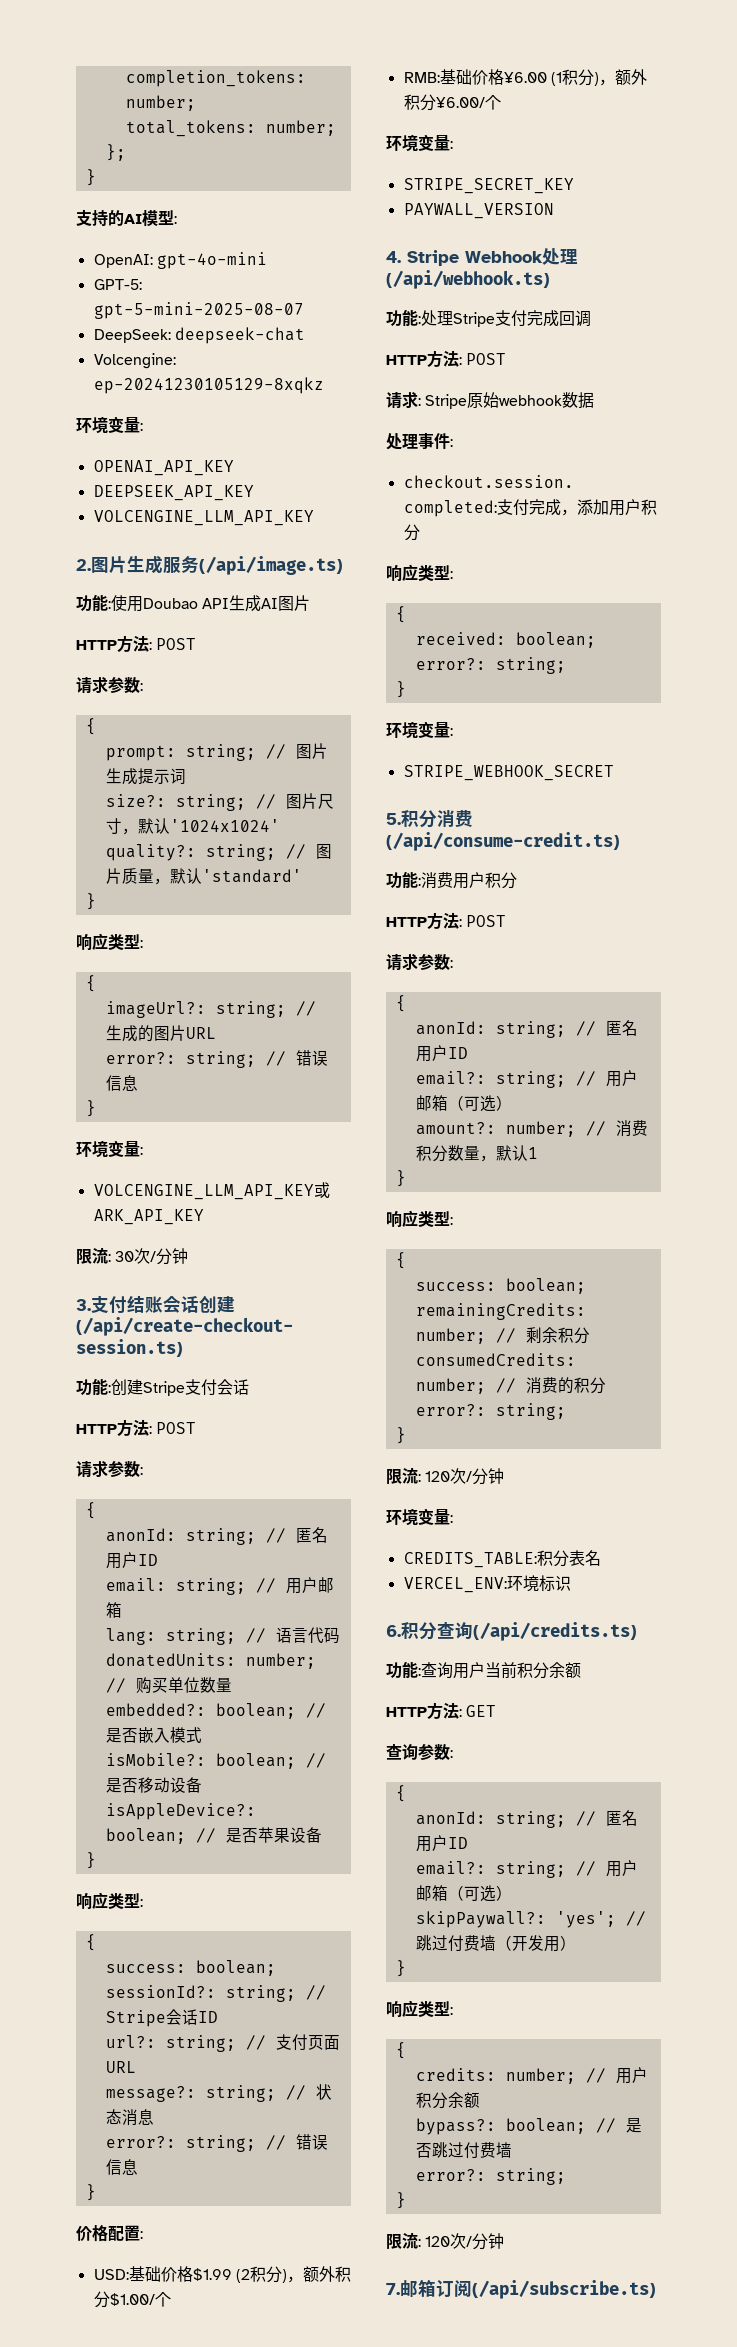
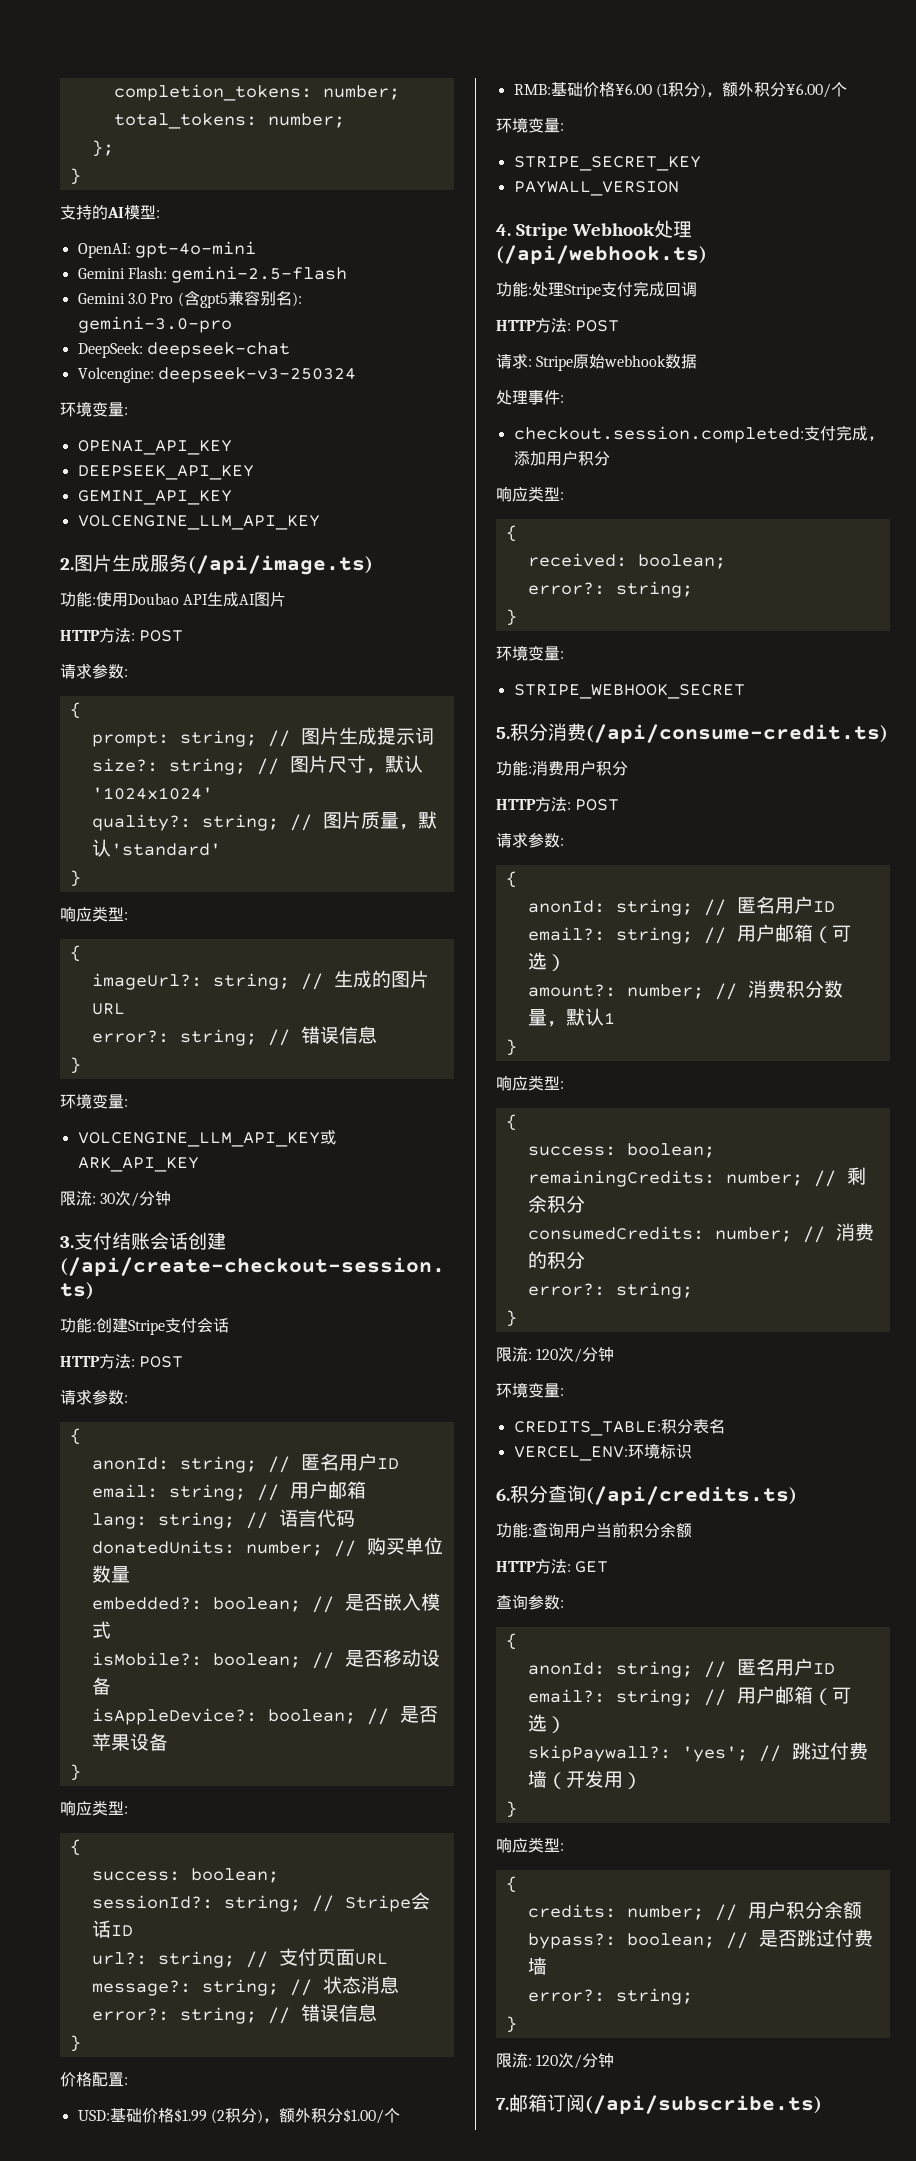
- GPT-5: gpt-5-mini-2025-08-07
+ Gemini Flash: gemini-2.5-flash
+ Gemini 3.0 Pro (含gpt5兼容别名): gemini-3.0-pro
- Volcengine: ep-20241230105129-8xqkz
+ Volcengine: deepseek-v3-250324
+ GEMINI_API_KEY

